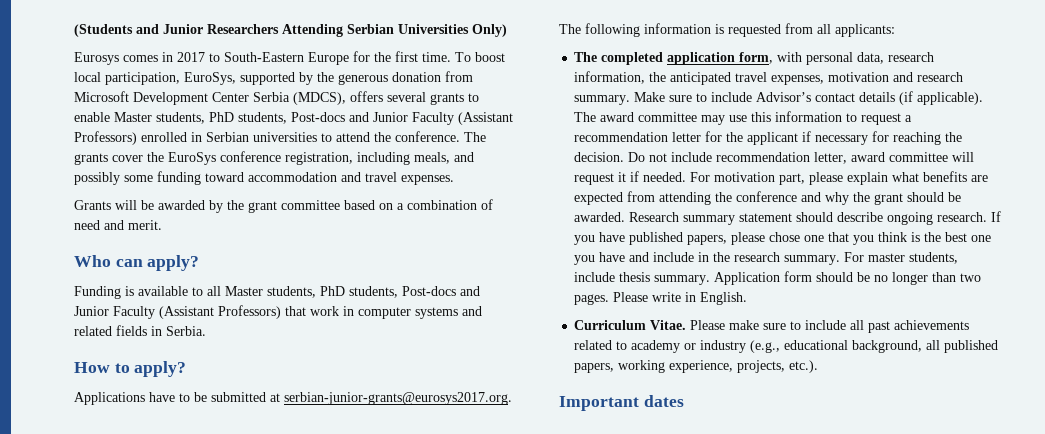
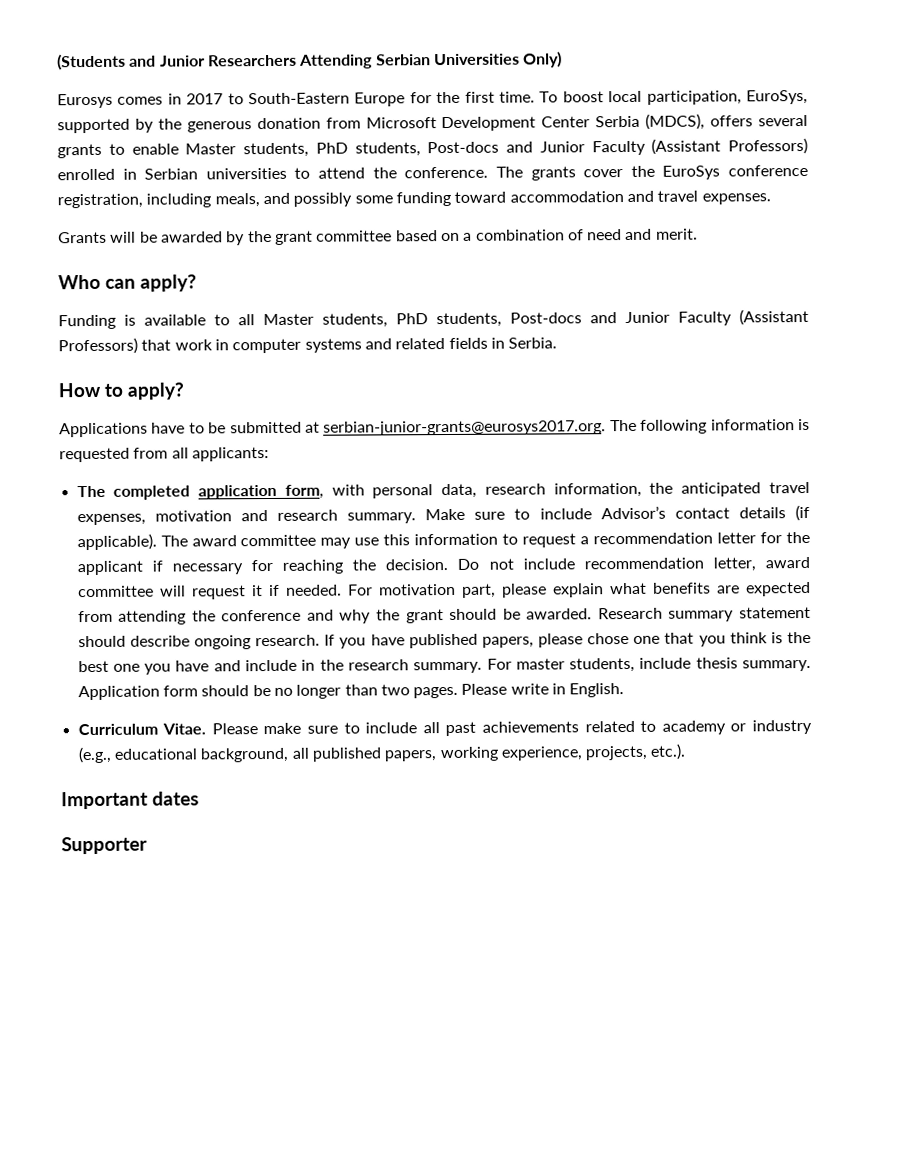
+ Supporter

